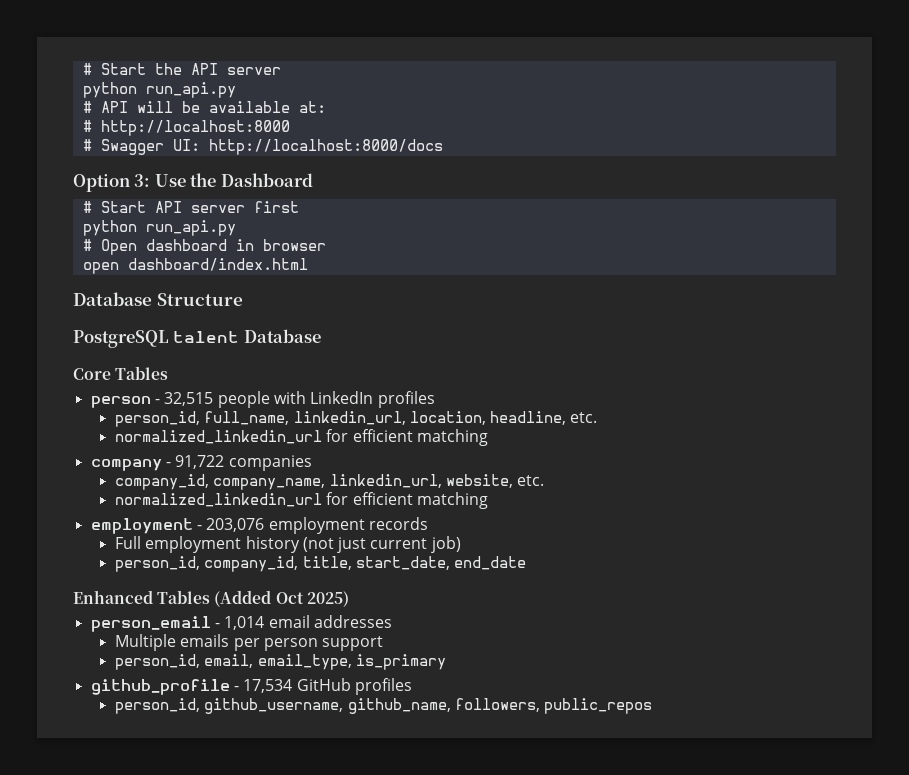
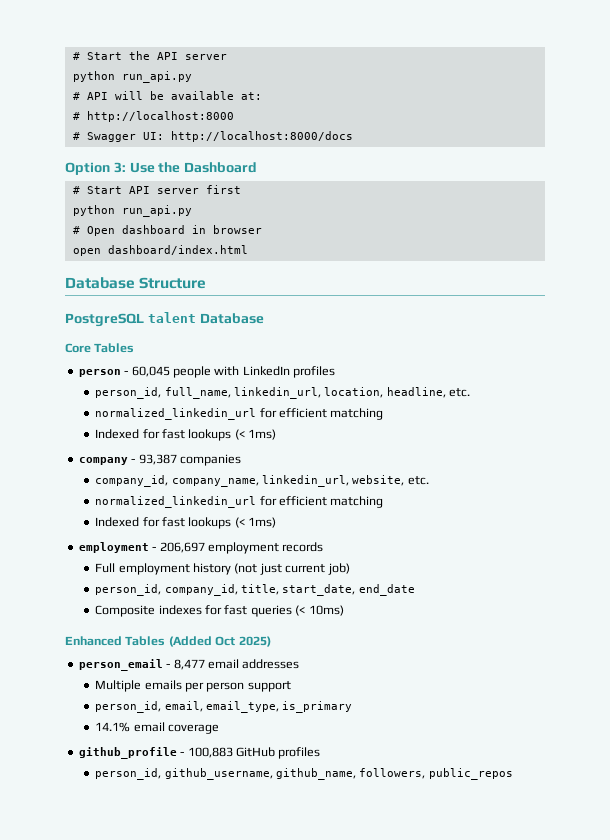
- person - 32,515 people with LinkedIn profiles
+ person - 60,045 people with LinkedIn profiles
  person_id, full_name, linkedin_url, location, headline, etc.
  normalized_linkedin_url for efficient matching
+ Indexed for fast lookups (< 1ms)
- company - 91,722 companies
+ company - 93,387 companies
  company_id, company_name, linkedin_url, website, etc.
  normalized_linkedin_url for efficient matching
+ Indexed for fast lookups (< 1ms)
- employment - 203,076 employment records
+ employment - 206,697 employment records
+ Composite indexes for fast queries (< 10ms)
- person_email - 1,014 email addresses
+ person_email - 8,477 email addresses
+ 14.1% email coverage
- github_profile - 17,534 GitHub profiles
+ github_profile - 100,883 GitHub profiles

